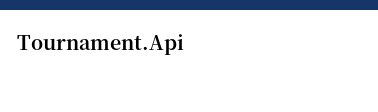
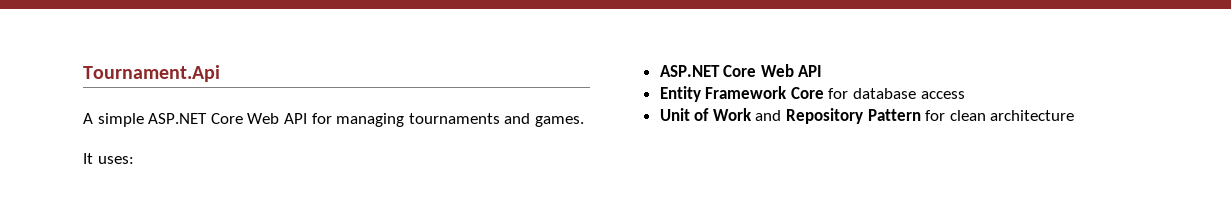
+ A simple ASP.NET Core Web API for managing tournaments and games.
+ It uses:
+ ASP.NET Core Web API
+ Entity Framework Core for database access
+ Unit of Work and Repository Pattern for clean architecture

